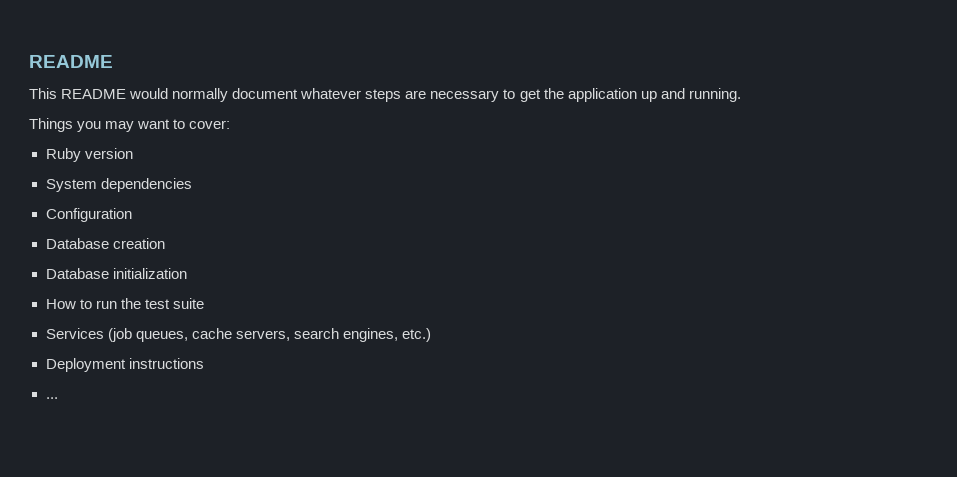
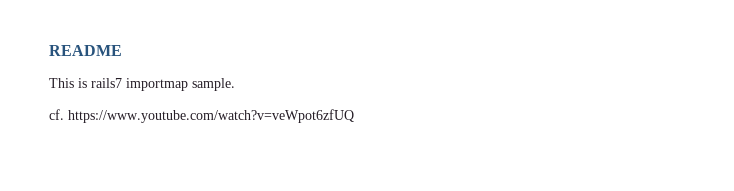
- This README would normally document whatever steps are necessary to get the application up and running.
- Things you may want to cover:
- Ruby version
- System dependencies
- Configuration
- Database creation
- Database initialization
- How to run the test suite
- Services (job queues, cache servers, search engines, etc.)
- Deployment instructions
- ...
+ This is rails7 importmap sample.
+ cf. https://www.youtube.com/watch?v=veWpot6zfUQ

